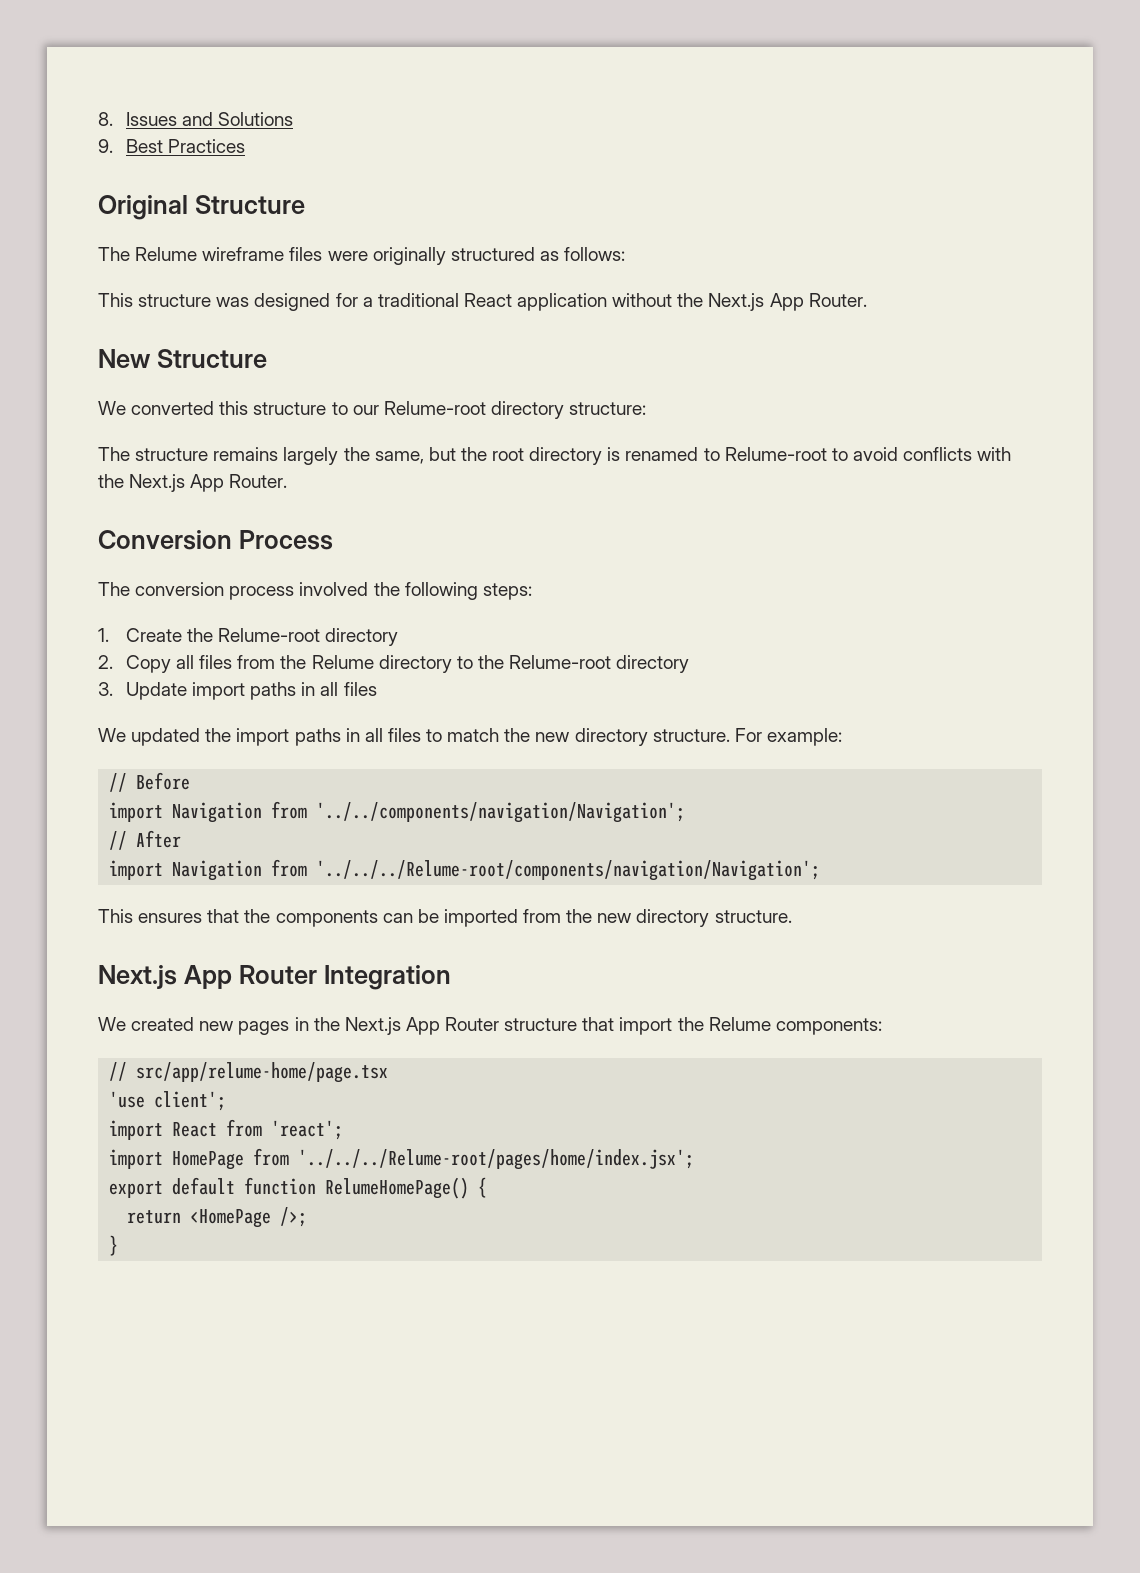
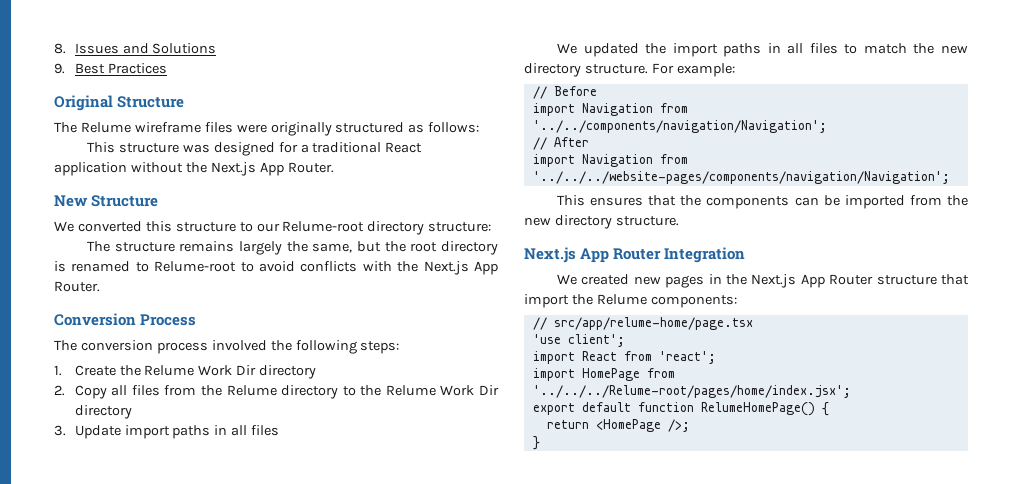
- 1. Create the Relume-root directory
+ 1. Create the Relume Work Dir directory
- 2. Copy all files from the Relume directory to the Relume-root directory
+ 2. Copy all files from the Relume directory to the Relume Work Dir directory
- import Navigation from '../../../Relume-root/components/navigation/Navigation';
+ import Navigation from '../../../website-pages/components/navigation/Navigation';

